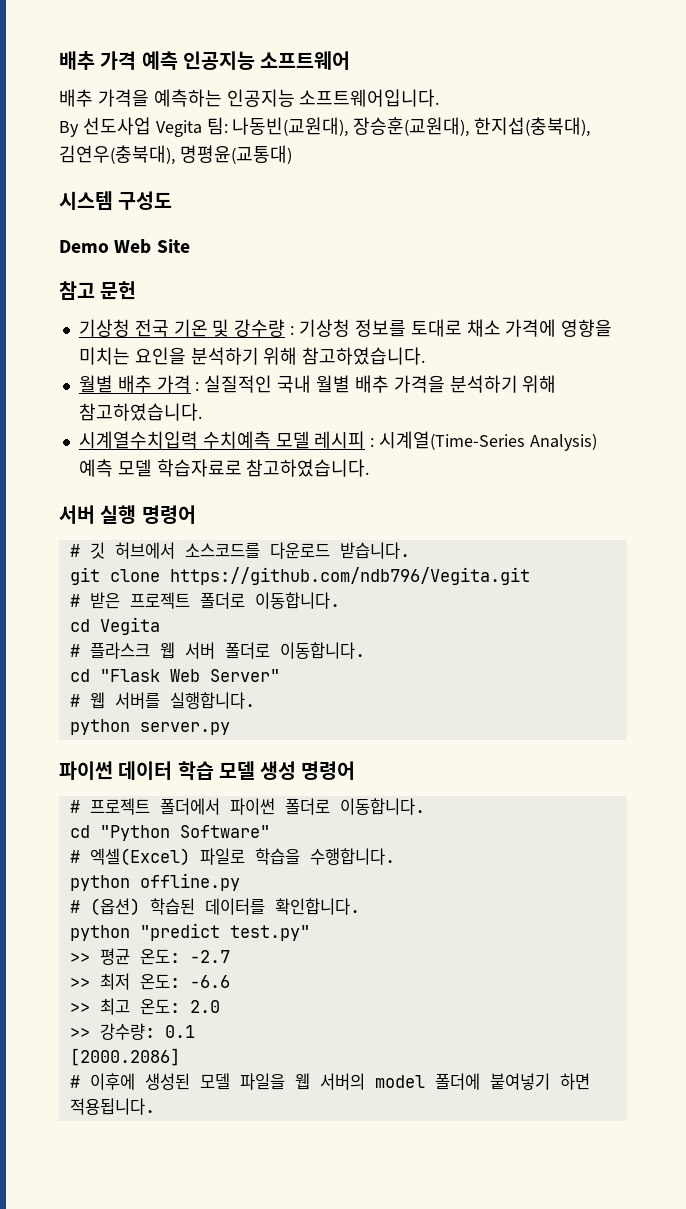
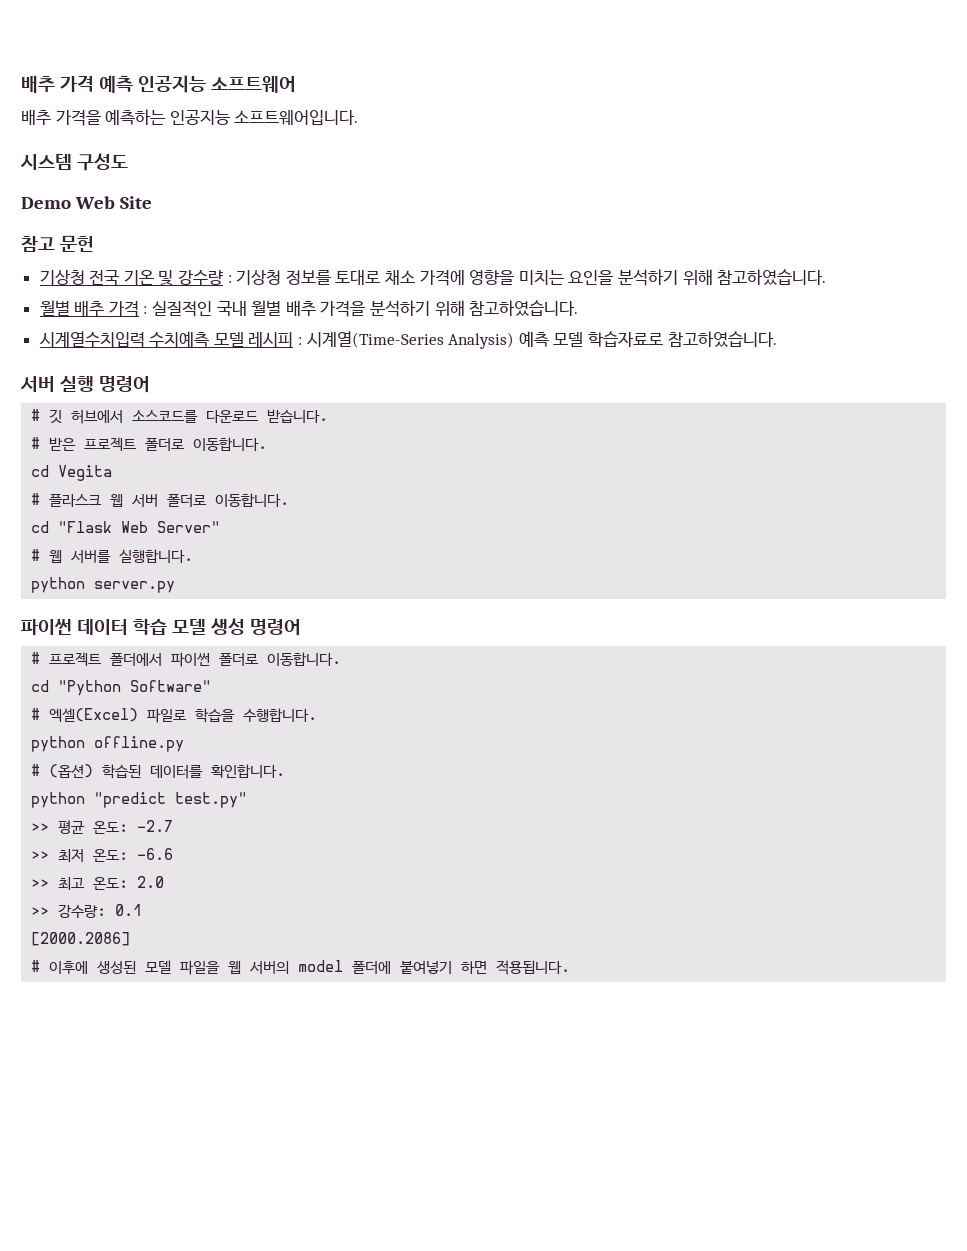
- By 선도사업 Vegita 팀: 나동빈(교원대), 장승훈(교원대), 한지섭(충북대), 김연우(충북대), 명평윤(교통대)
- git clone https://github.com/ndb796/Vegita.git

